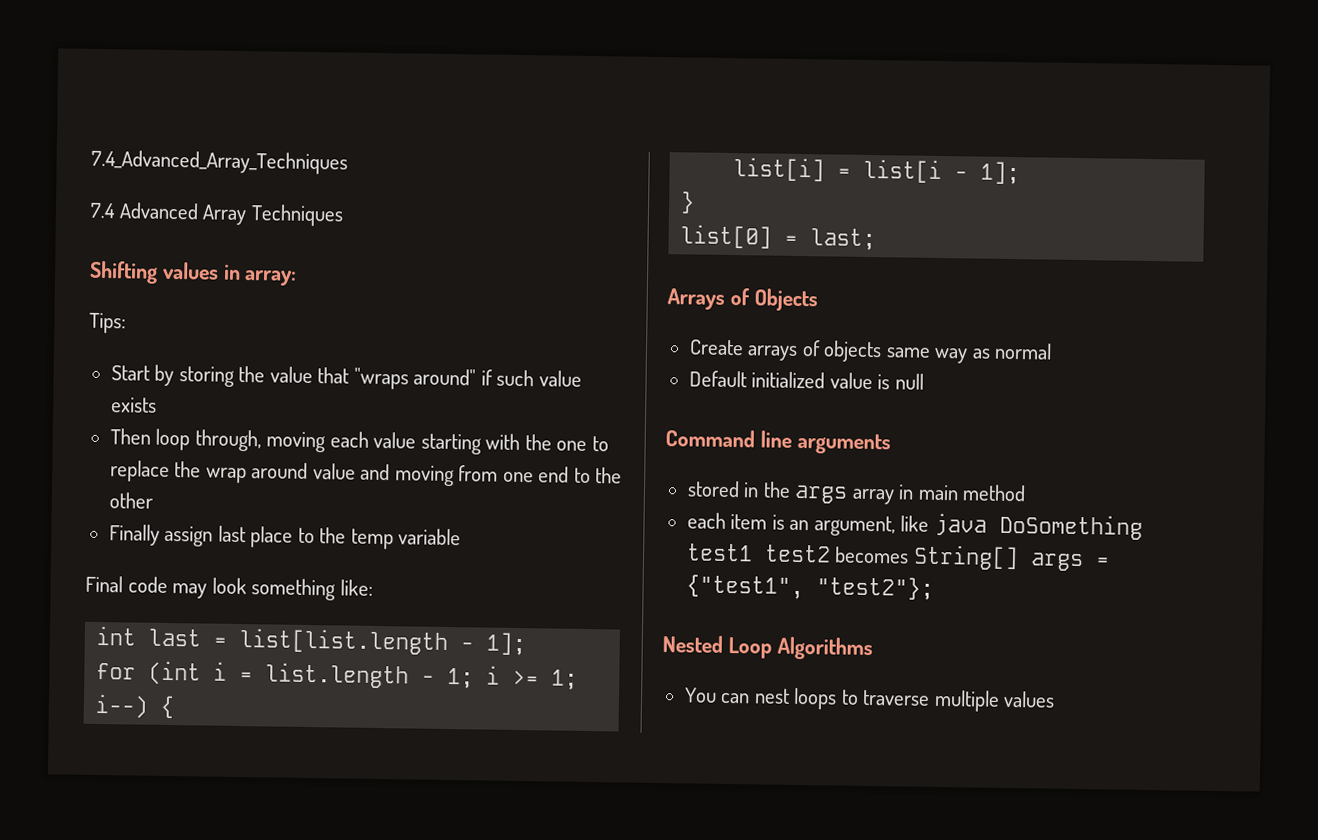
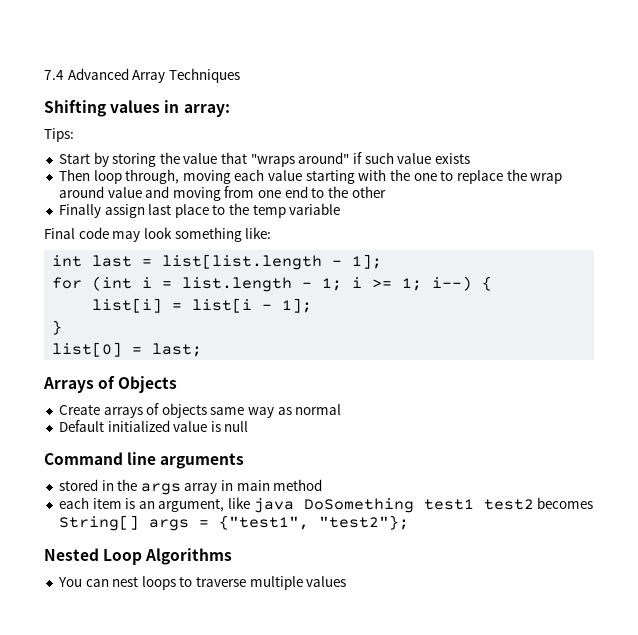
- 7.4_Advanced_Array_Techniques

